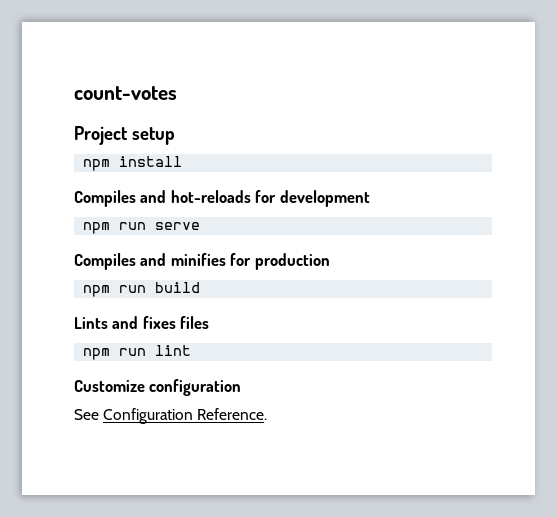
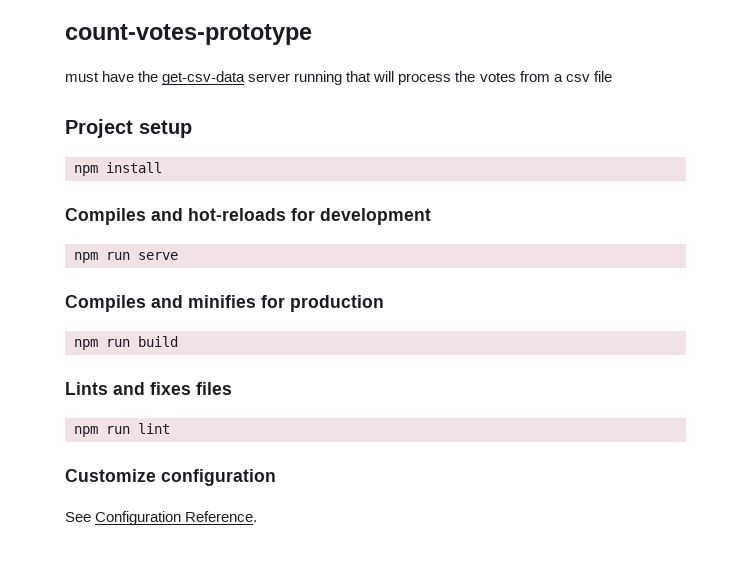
- count-votes
+ count-votes-prototype
+ must have the get-csv-data server running that will process the votes from a csv file

